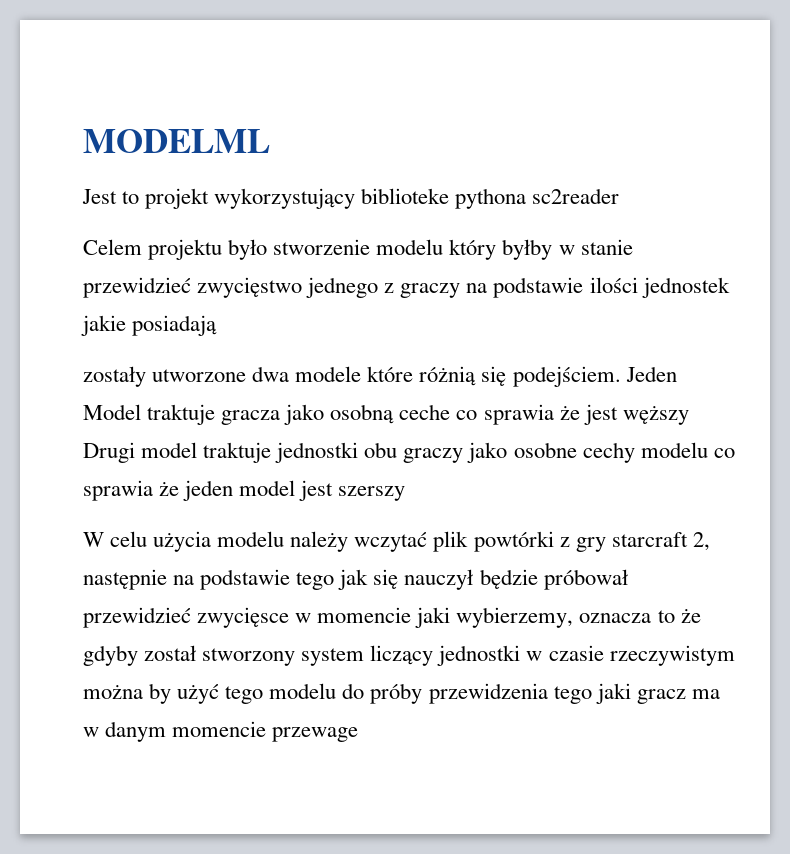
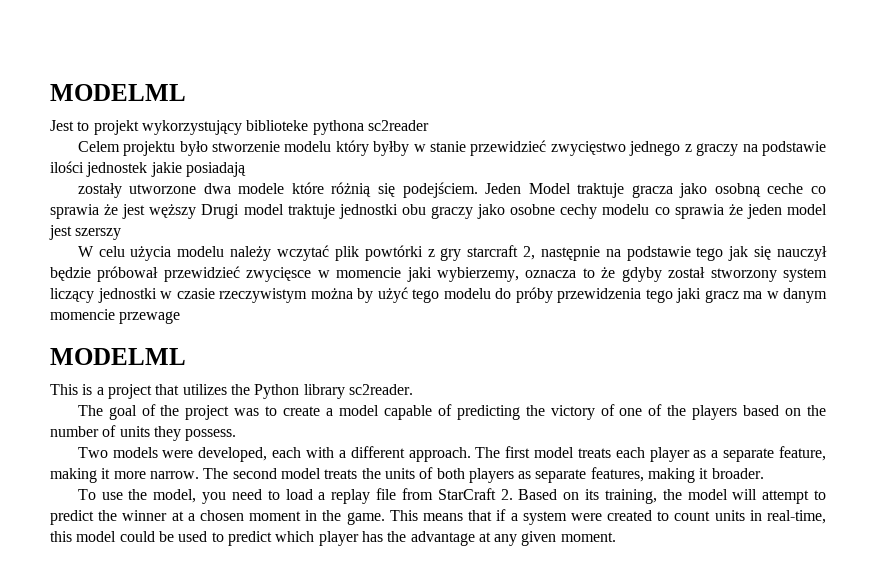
  W celu użycia modelu należy wczytać plik powtórki z gry starcraft 2, następnie na podstawie tego jak się nauczył będzie próbował przewidzieć zwycięsce w momencie jaki wybierzemy, oznacza to że gdyby został stworzony system liczący jednostki w czasie rzeczywistym można by użyć tego modelu do próby przewidzenia tego jaki gracz ma w danym momencie przewage
+ MODELML
+ This is a project that utilizes the Python library sc2reader.
+ The goal of the project was to create a model capable of predicting the victory of one of the players based on the number of units they possess.
+ Two models were developed, each with a different approach. The first model treats each player as a separate feature, making it more narrow. The second model treats the units of both players as separate features, making it broader.
+ To use the model, you need to load a replay file from StarCraft 2. Based on its training, the model will attempt to predict the winner at a chosen moment in the game. This means that if a system were created to count units in real-time, this model could be used to predict which player has the advantage at any given moment.

